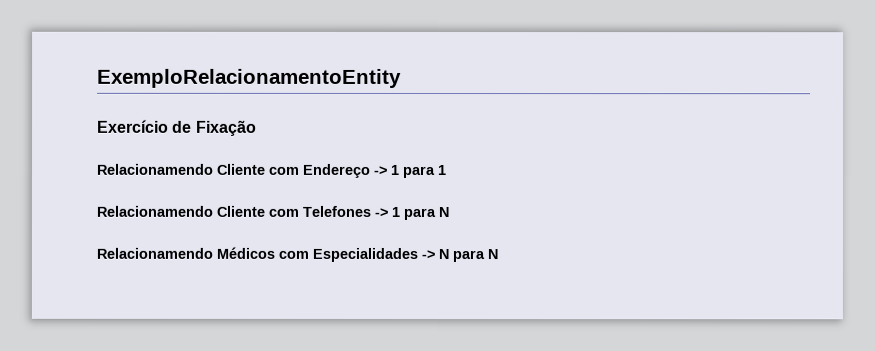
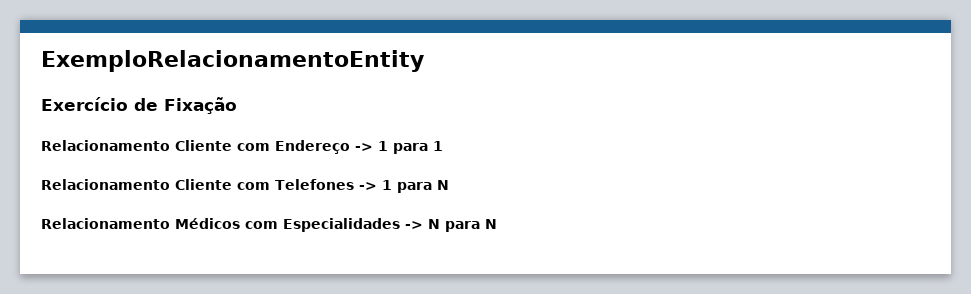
- Relacionamendo Cliente com Endereço -> 1 para 1
+ Relacionamento Cliente com Endereço -> 1 para 1
- Relacionamendo Cliente com Telefones -> 1 para N
+ Relacionamento Cliente com Telefones -> 1 para N
- Relacionamendo Médicos com Especialidades -> N para N
+ Relacionamento Médicos com Especialidades -> N para N

